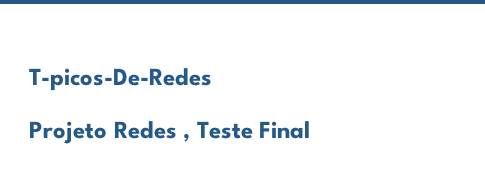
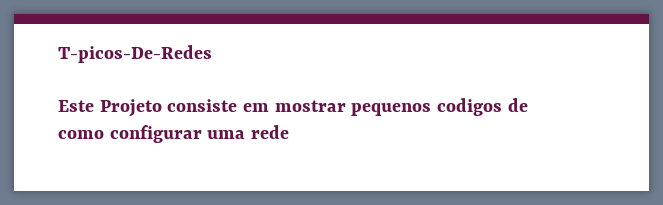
- Projeto Redes , Teste Final
+ Este Projeto consiste em mostrar pequenos codigos de como configurar uma rede

